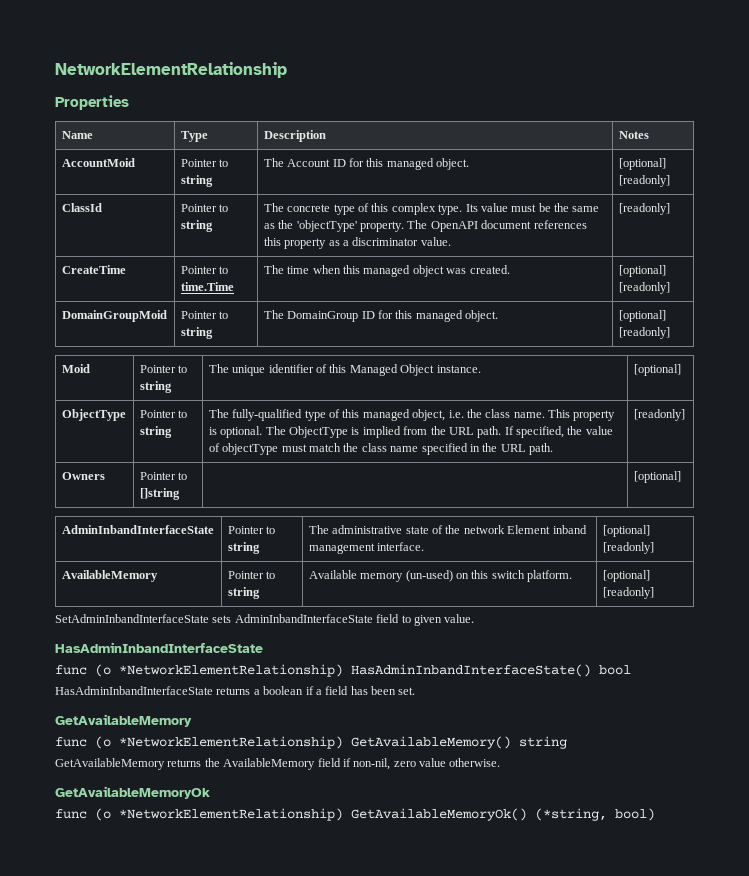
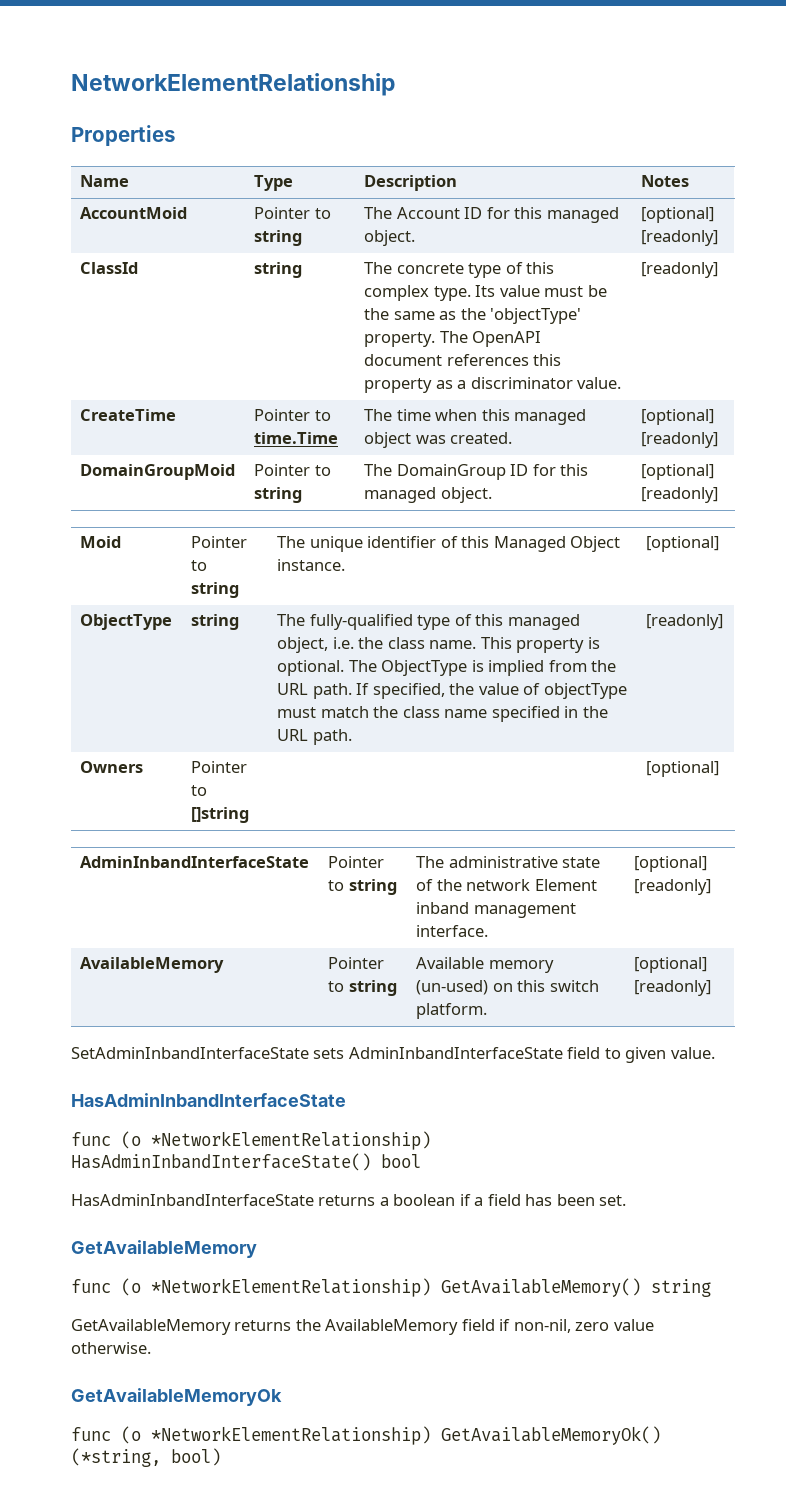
- ClassId | Pointer to string | The concrete type of this complex type. Its value must be the same as the 'objectType' property. The OpenAPI document references this property as a discriminator value. | [readonly]
+ ClassId | string | The concrete type of this complex type. Its value must be the same as the 'objectType' property. The OpenAPI document references this property as a discriminator value. | [readonly]
- ObjectType | Pointer to string
+ ObjectType | string

